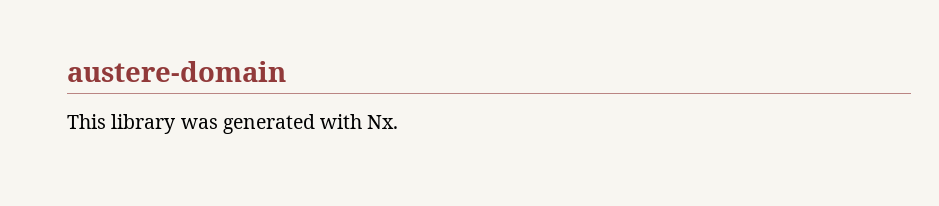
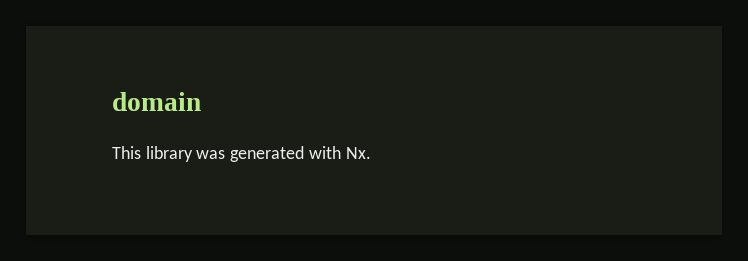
- austere-domain
+ domain

